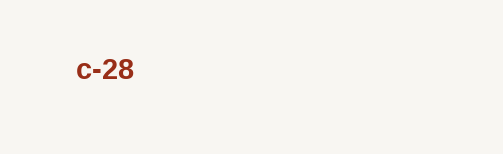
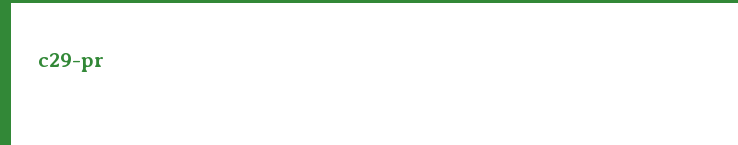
- c-28
+ c29-pr

